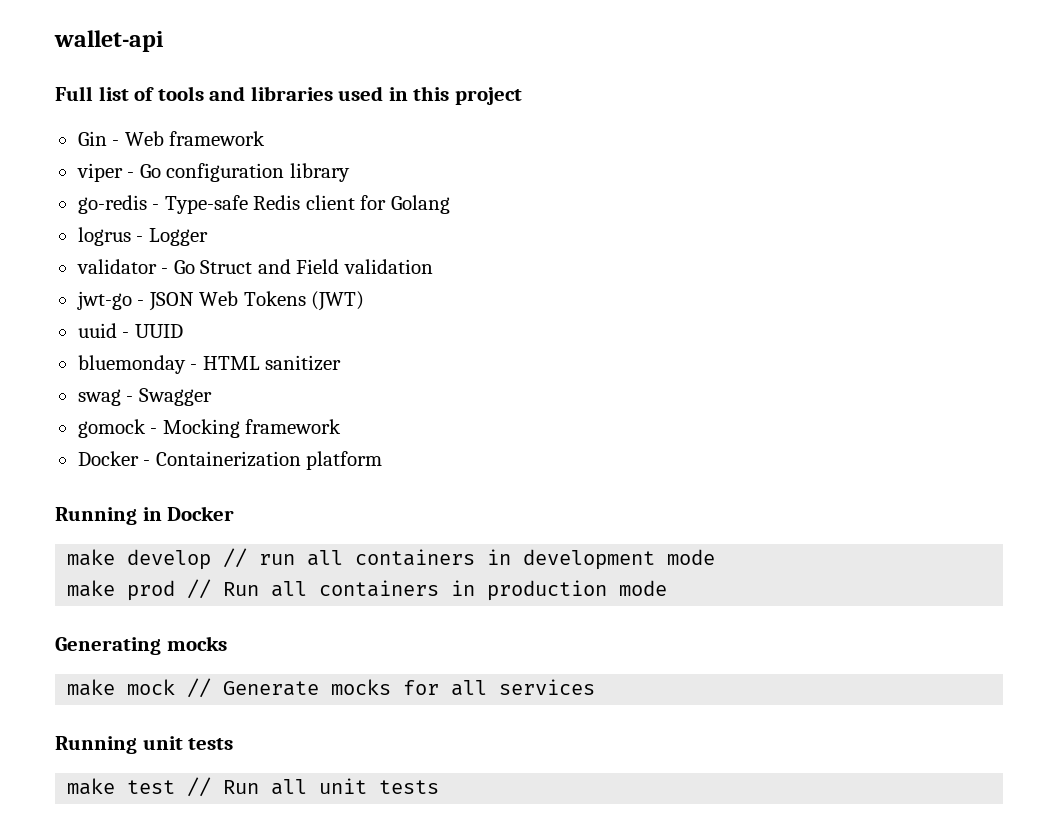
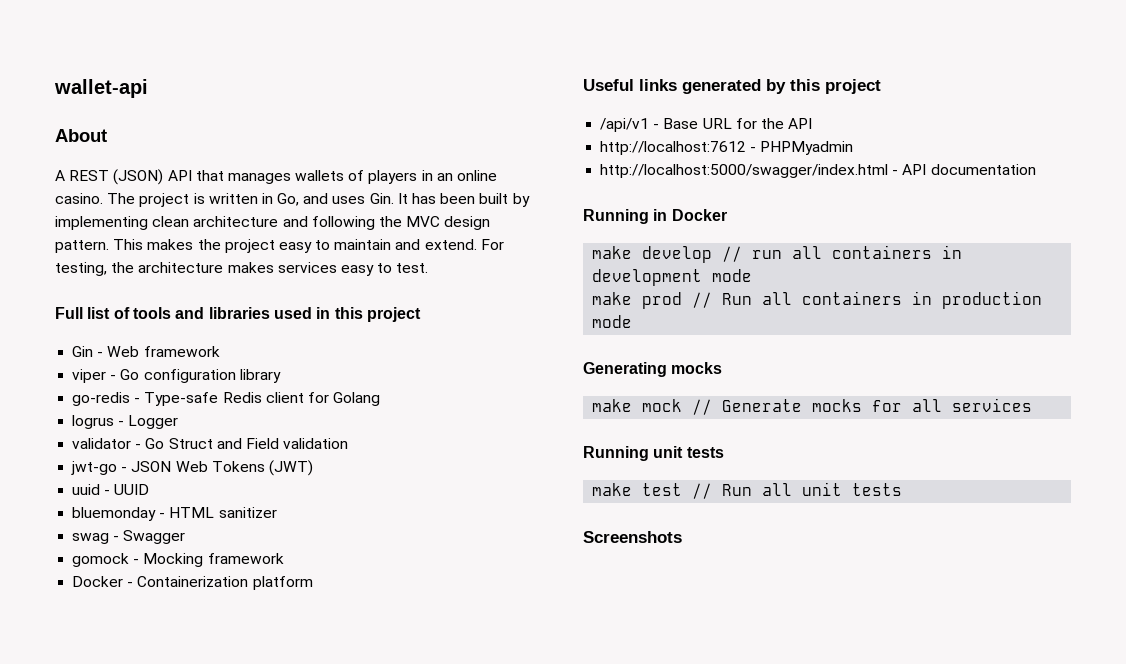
+ About
+ A REST (JSON) API that manages wallets of players in an online casino. The project is written in Go, and uses Gin. It has been built by implementing clean architecture and following the MVC design pattern. This makes the project easy to maintain and extend. For testing, the architecture makes services easy to test.
+ Useful links generated by this project
+ /api/v1 - Base URL for the API
+ http://localhost:7612 - PHPMyadmin
+ http://localhost:5000/swagger/index.html - API documentation
+ Screenshots

